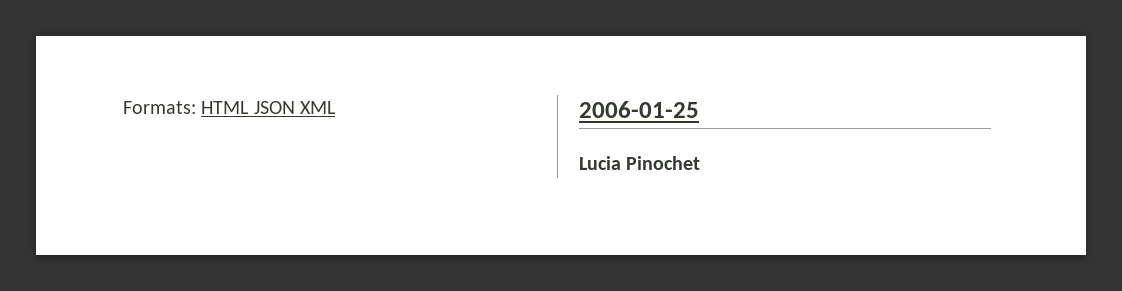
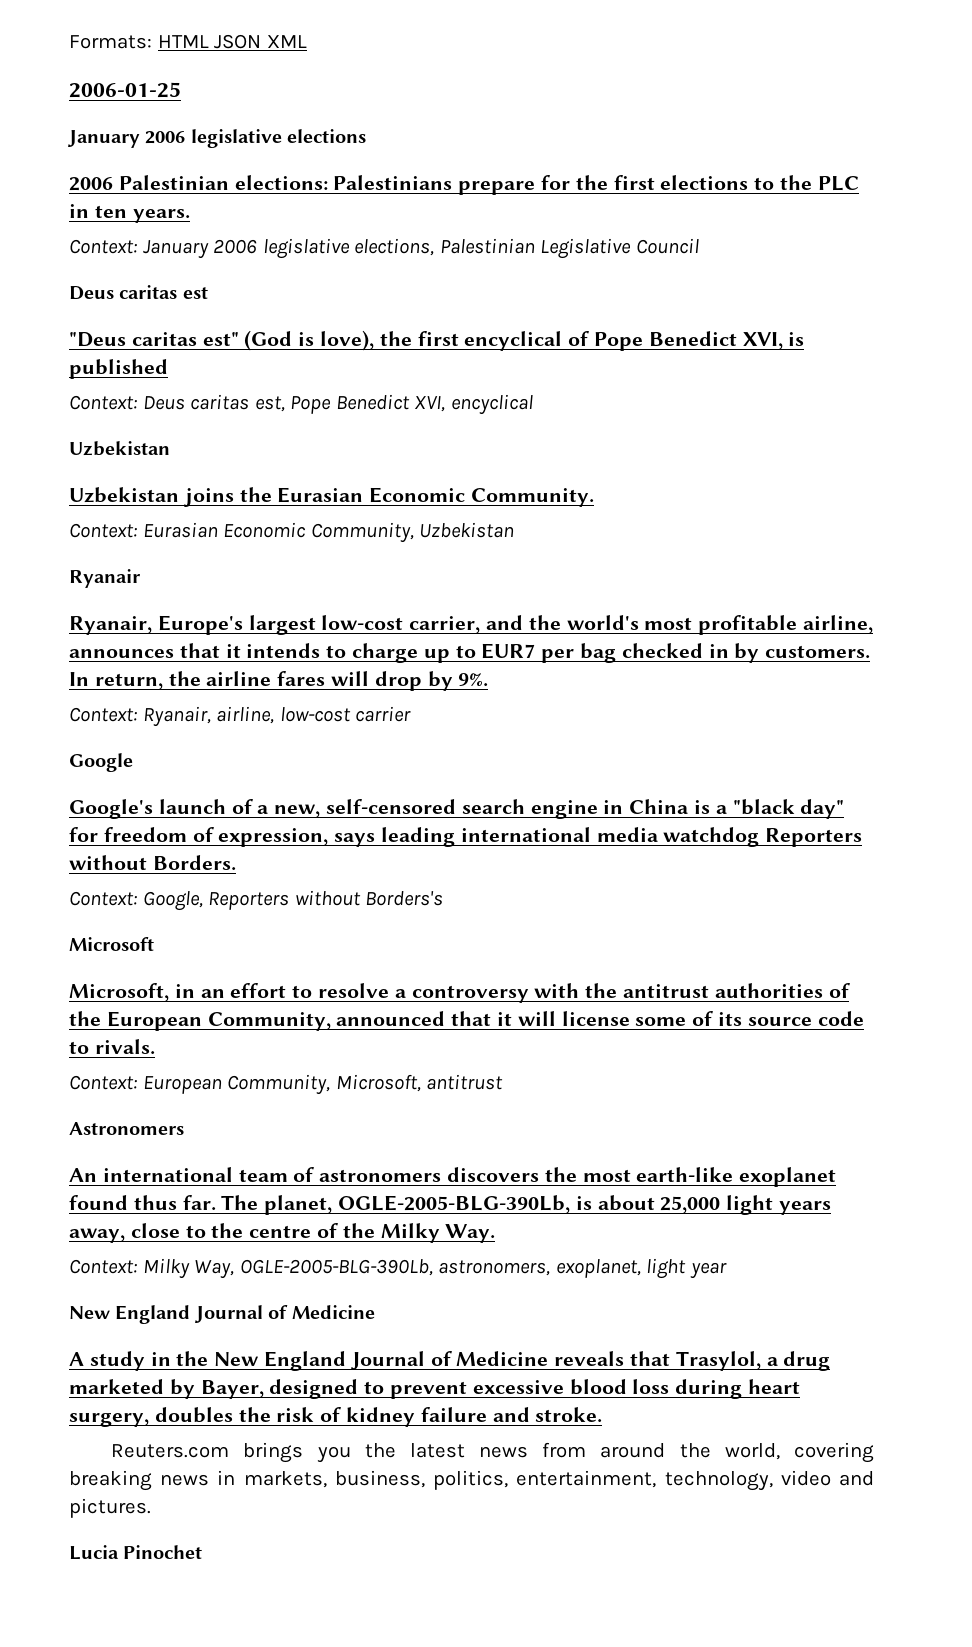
+ January 2006 legislative elections
+ 2006 Palestinian elections: Palestinians prepare for the first elections to the PLC in ten years.
+ Context: January 2006 legislative elections, Palestinian Legislative Council
+ Deus caritas est
+ "Deus caritas est" (God is love), the first encyclical of Pope Benedict XVI, is published
+ Context: Deus caritas est, Pope Benedict XVI, encyclical
+ Uzbekistan
+ Uzbekistan joins the Eurasian Economic Community.
+ Context: Eurasian Economic Community, Uzbekistan
+ Ryanair
+ Ryanair, Europe's largest low-cost carrier, and the world's most profitable airline, announces that it intends to charge up to EUR7 per bag checked in by customers. In return, the airline fares will drop by 9%.
+ Context: Ryanair, airline, low-cost carrier
+ Google
+ Google's launch of a new, self-censored search engine in China is a "black day" for freedom of expression, says leading international media watchdog Reporters without Borders.
+ Context: Google, Reporters without Borders's
+ Microsoft
+ Microsoft, in an effort to resolve a controversy with the antitrust authorities of the European Community, announced that it will license some of its source code to rivals.
+ Context: European Community, Microsoft, antitrust
+ Astronomers
+ An international team of astronomers discovers the most earth-like exoplanet found thus far. The planet, OGLE-2005-BLG-390Lb, is about 25,000 light years away, close to the centre of the Milky Way.
+ Context: Milky Way, OGLE-2005-BLG-390Lb, astronomers, exoplanet, light year
+ New England Journal of Medicine
+ A study in the New England Journal of Medicine reveals that Trasylol, a drug marketed by Bayer, designed to prevent excessive blood loss during heart surgery, doubles the risk of kidney failure and stroke.
+ Reuters.com brings you the latest news from around the world, covering breaking news in markets, business, politics, entertainment, technology, video and pictures.

